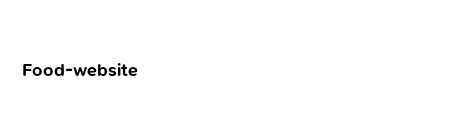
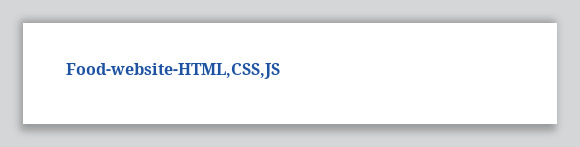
- Food-website
+ Food-website-HTML,CSS,JS

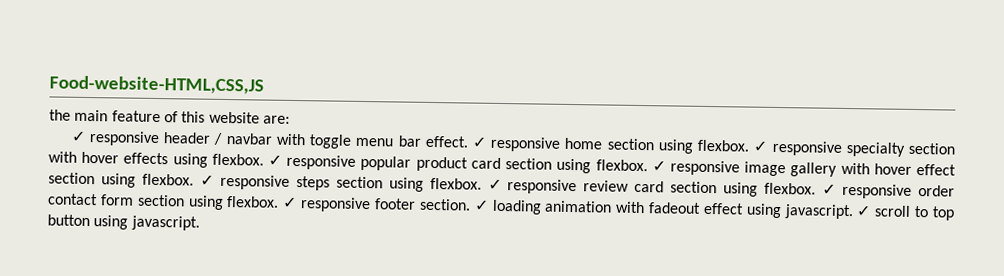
+ the main feature of this website are:
+ ✓ responsive header / navbar with toggle menu bar effect. ✓ responsive home section using flexbox. ✓ responsive specialty section with hover effects using flexbox. ✓ responsive popular product card section using flexbox. ✓ responsive image gallery with hover effect section using flexbox. ✓ responsive steps section using flexbox. ✓ responsive review card section using flexbox. ✓ responsive order contact form section using flexbox. ✓ responsive footer section. ✓ loading animation with fadeout effect using javascript. ✓ scroll to top button using javascript.

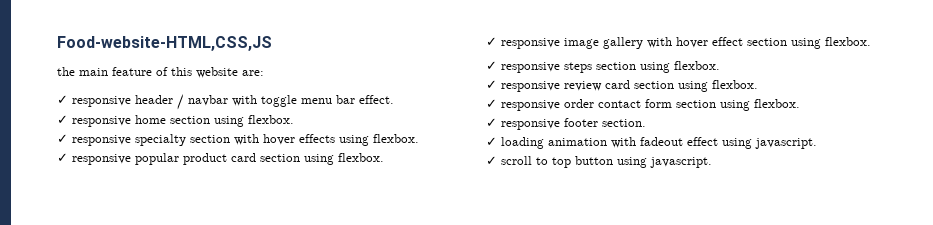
- ✓ responsive header / navbar with toggle menu bar effect. ✓ responsive home section using flexbox. ✓ responsive specialty section with hover effects using flexbox. ✓ responsive popular product card section using flexbox. ✓ responsive image gallery with hover effect section using flexbox. ✓ responsive steps section using flexbox. ✓ responsive review card section using flexbox. ✓ responsive order contact form section using flexbox. ✓ responsive footer section. ✓ loading animation with fadeout effect using javascript. ✓ scroll to top button using javascript.
+ ✓ responsive header / navbar with toggle menu bar effect.
+ ✓ responsive home section using flexbox.
+ ✓ responsive specialty section with hover effects using flexbox.
+ ✓ responsive popular product card section using flexbox.
+ ✓ responsive image gallery with hover effect section using flexbox.
+ ✓ responsive steps section using flexbox.
+ ✓ responsive review card section using flexbox.
+ ✓ responsive order contact form section using flexbox.
+ ✓ responsive footer section.
+ ✓ loading animation with fadeout effect using javascript.
+ ✓ scroll to top button using javascript.

